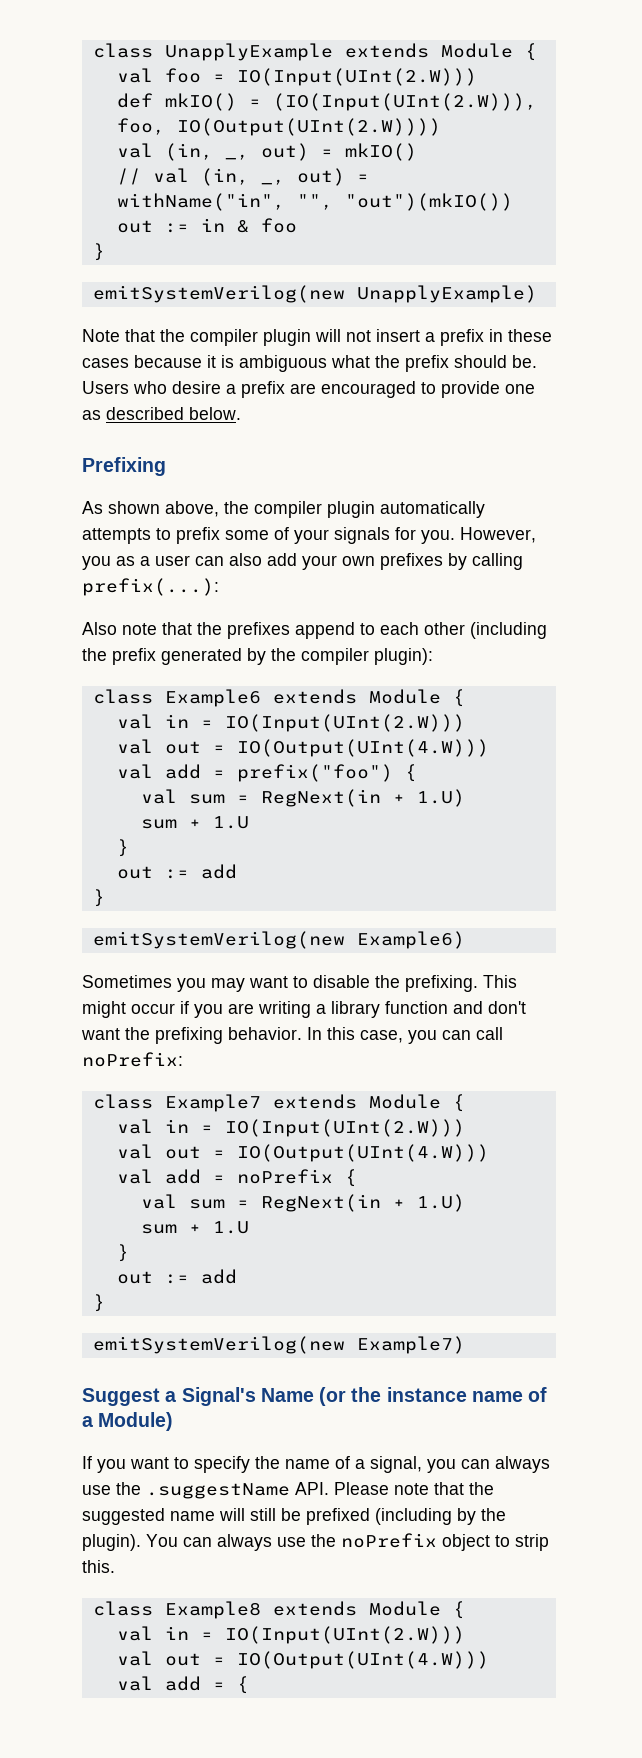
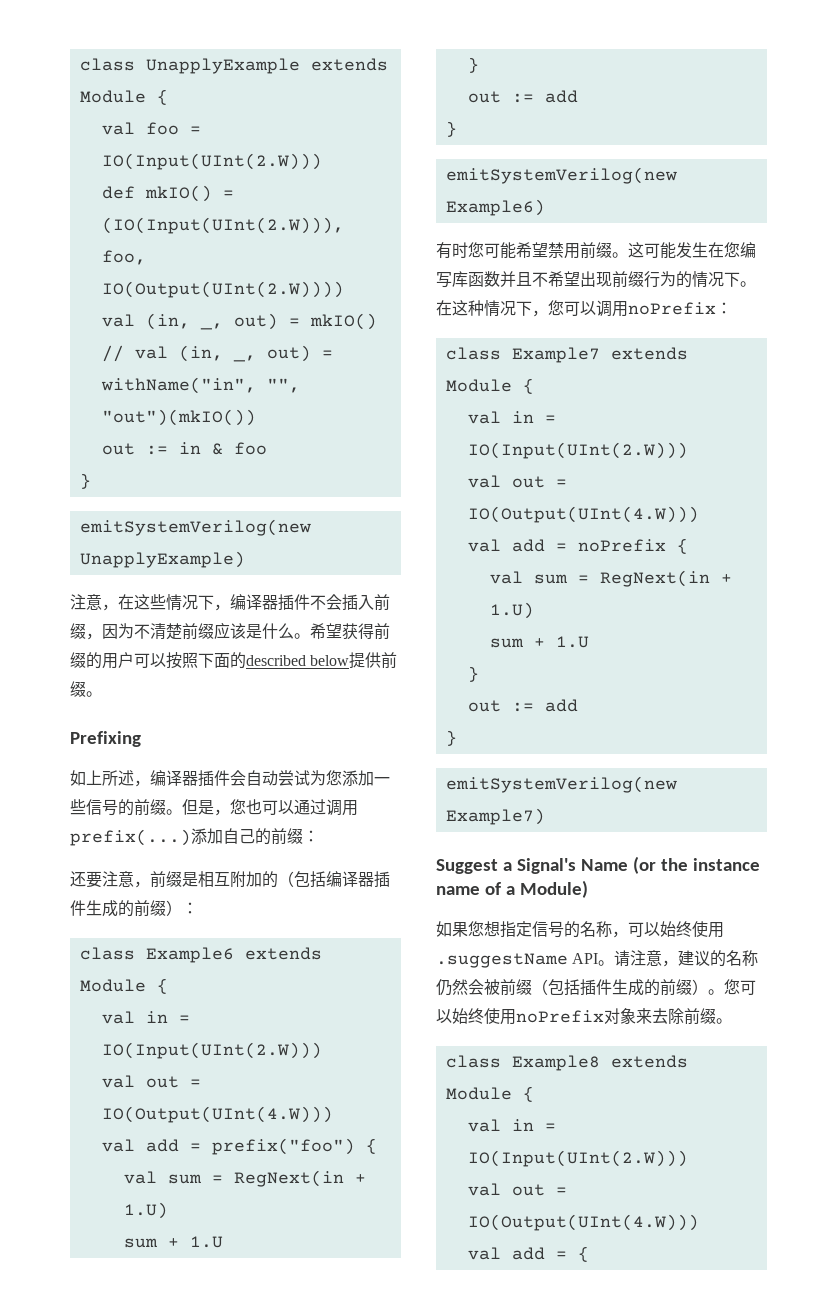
- Note that the compiler plugin will not insert a prefix in these cases because it is ambiguous what the prefix should be. Users who desire a prefix are encouraged to provide one as described below.
+ 注意，在这些情况下，编译器插件不会插入前缀，因为不清楚前缀应该是什么。希望获得前缀的用户可以按照下面的described below提供前缀。
  Prefixing
- As shown above, the compiler plugin automatically attempts to prefix some of your signals for you. However, you as a user can also add your own prefixes by calling prefix(...):
- Also note that the prefixes append to each other (including the prefix generated by the compiler plugin):
+ 如上所述，编译器插件会自动尝试为您添加一些信号的前缀。但是，您也可以通过调用prefix(...)添加自己的前缀：
+ 还要注意，前缀是相互附加的（包括编译器插件生成的前缀）：
- Sometimes you may want to disable the prefixing. This might occur if you are writing a library function and don't want the prefixing behavior. In this case, you can call noPrefix:
+ 有时您可能希望禁用前缀。这可能发生在您编写库函数并且不希望出现前缀行为的情况下。在这种情况下，您可以调用noPrefix：
- If you want to specify the name of a signal, you can always use the .suggestName API. Please note that the suggested name will still be prefixed (including by the plugin). You can always use the noPrefix object to strip this.
+ 如果您想指定信号的名称，可以始终使用.suggestName API。请注意，建议的名称仍然会被前缀（包括插件生成的前缀）。您可以始终使用noPrefix对象来去除前缀。

